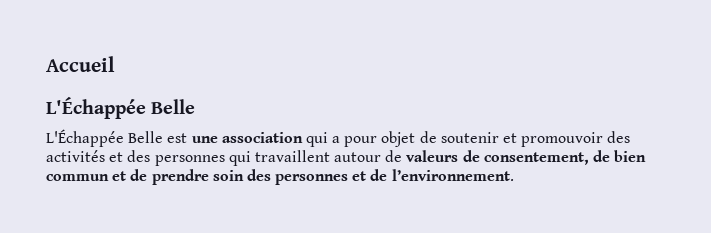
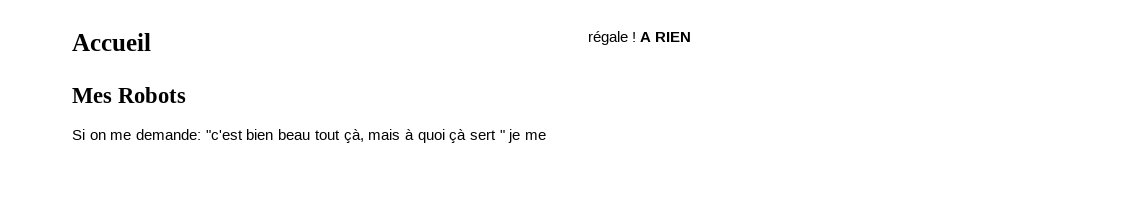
  Accueil
- L'Échappée Belle
- L'Échappée Belle est une association qui a pour objet de soutenir et promouvoir des activités et des personnes qui travaillent autour de valeurs de consentement, de bien commun et de prendre soin des personnes et de l’environnement.
+ Mes Robots
+ Si on me demande: "c'est bien beau tout çà, mais à quoi çà sert " je me régale ! A RIEN

